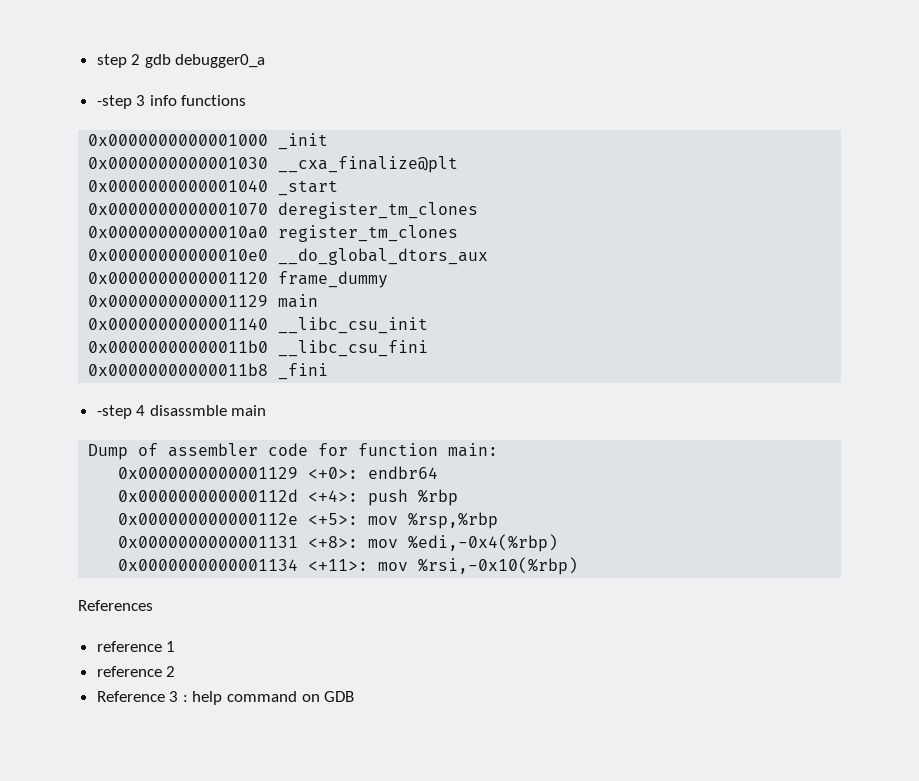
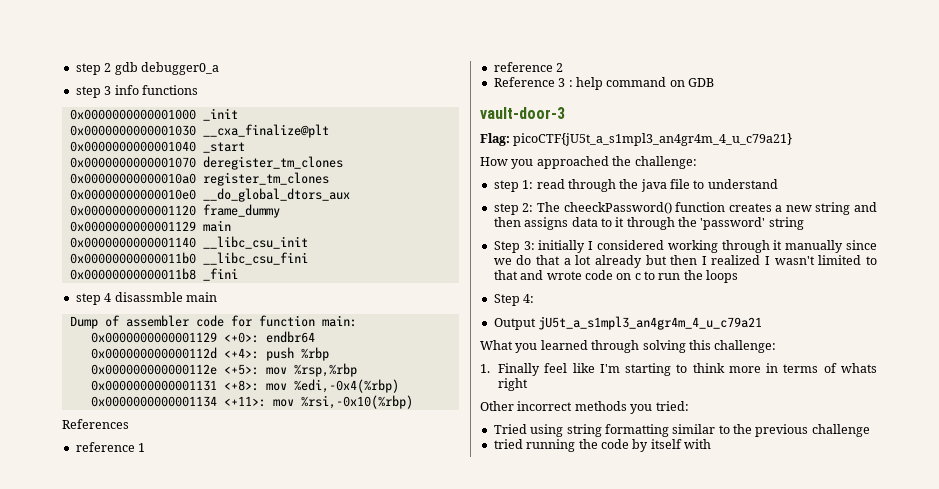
- -step 3 info functions
+ step 3 info functions
- -step 4 disassmble main
+ step 4 disassmble main
+ vault-door-3
+ Flag: picoCTF{jU5t_a_s1mpl3_an4gr4m_4_u_c79a21}
+ How you approached the challenge:
+ step 1: read through the java file to understand
+ step 2: The cheeckPassword() function creates a new string and then assigns data to it through the 'password' string
+ Step 3: initially I considered working through it manually since we do that a lot already but then I realized I wasn't limited to that and wrote code on c to run the loops
+ Step 4:
+ Output jU5t_a_s1mpl3_an4gr4m_4_u_c79a21
+ What you learned through solving this challenge:
+ 1. Finally feel like I'm starting to think more in terms of whats right
+ Other incorrect methods you tried:
+ Tried using string formatting similar to the previous challenge
+ tried running the code by itself with

